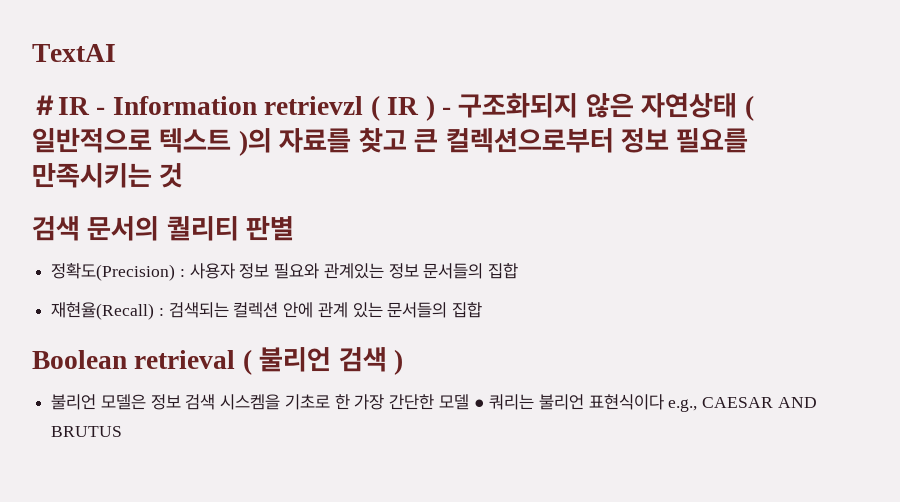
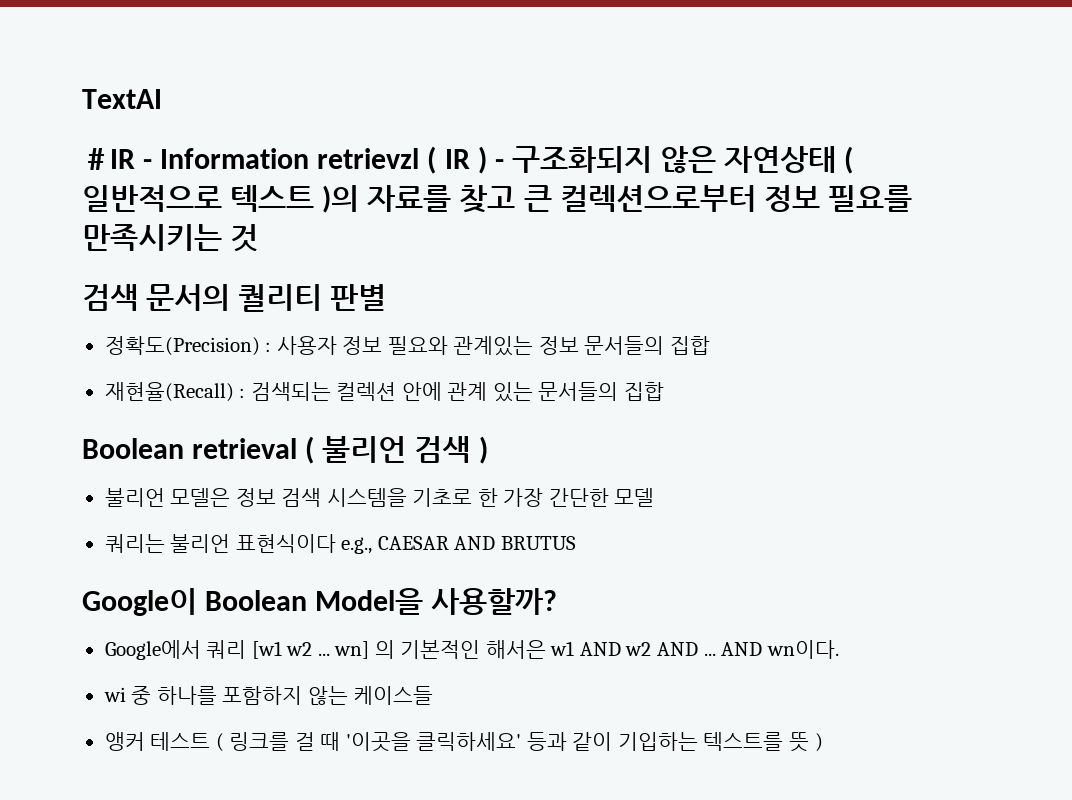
- 불리언 모델은 정보 검색 시스켐을 기초로 한 가장 간단한 모델 ● 쿼리는 불리언 표현식이다 e.g., CAESAR AND BRUTUS
+ 불리언 모델은 정보 검색 시스템을 기초로 한 가장 간단한 모델
+ 쿼리는 불리언 표현식이다 e.g., CAESAR AND BRUTUS
+ Google이 Boolean Model을 사용할까?
+ Google에서 쿼리 [w1 w2 ... wn] 의 기본적인 해서은 w1 AND w2 AND ... AND wn이다.
+ wi 중 하나를 포함하지 않는 케이스들
+ 앵커 테스트 ( 링크를 걸 때 '이곳을 클릭하세요' 등과 같이 기입하는 텍스트를 뜻 )

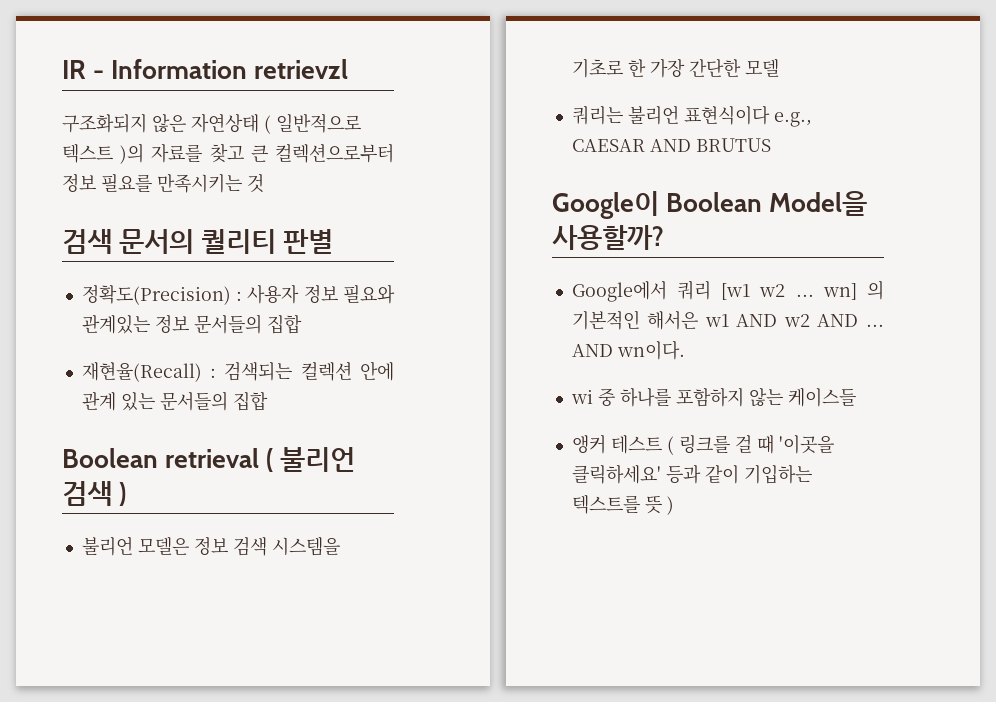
- TextAI
- ＃IR - Information retrievzl ( IR ) - 구조화되지 않은 자연상태 ( 일반적으로 텍스트 )의 자료를 찾고 큰 컬렉션으로부터 정보 필요를 만족시키는 것
+ IR - Information retrievzl
+ 구조화되지 않은 자연상태 ( 일반적으로 텍스트 )의 자료를 찾고 큰 컬렉션으로부터 정보 필요를 만족시키는 것

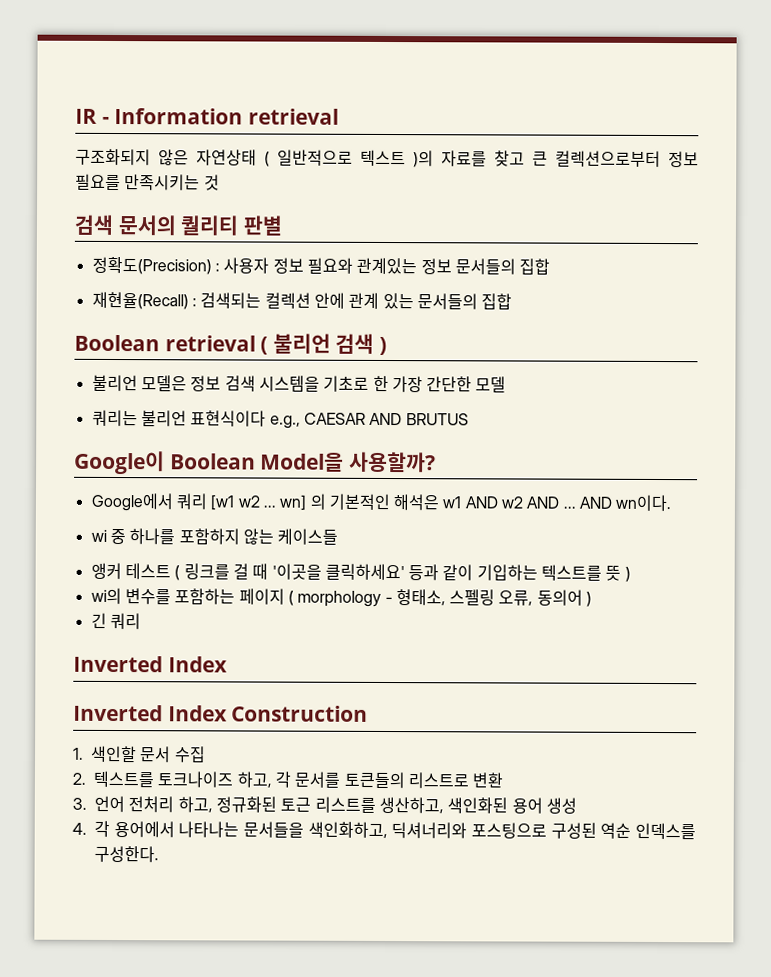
- IR - Information retrievzl
+ IR - Information retrieval
- Google에서 쿼리 [w1 w2 ... wn] 의 기본적인 해서은 w1 AND w2 AND ...
+ Google에서 쿼리 [w1 w2 ... wn] 의 기본적인 해석은 w1 AND w2 AND ...
+ wi의 변수를 포함하는 페이지 ( morphology - 형태소, 스펠링 오류, 동의어 )
+ 긴 쿼리
+ Inverted Index
+ Inverted Index Construction
+ 1. 색인할 문서 수집
+ 2. 텍스트를 토크나이즈 하고, 각 문서를 토큰들의 리스트로 변환
+ 3. 언어 전처리 하고, 정규화된 토근 리스트를 생산하고, 색인화된 용어 생성
+ 4. 각 용어에서 나타나는 문서들을 색인화하고, 딕셔너리와 포스팅으로 구성된 역순 인덱스를 구성한다.

